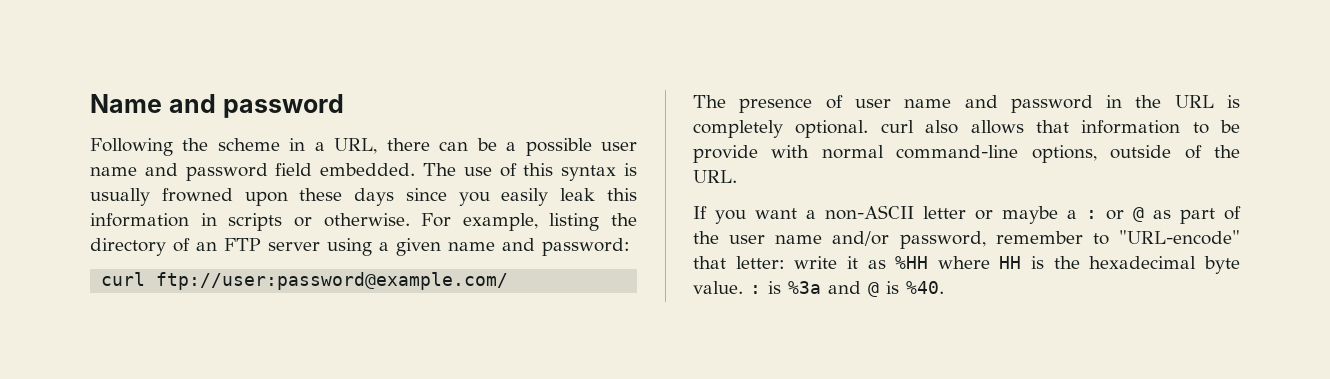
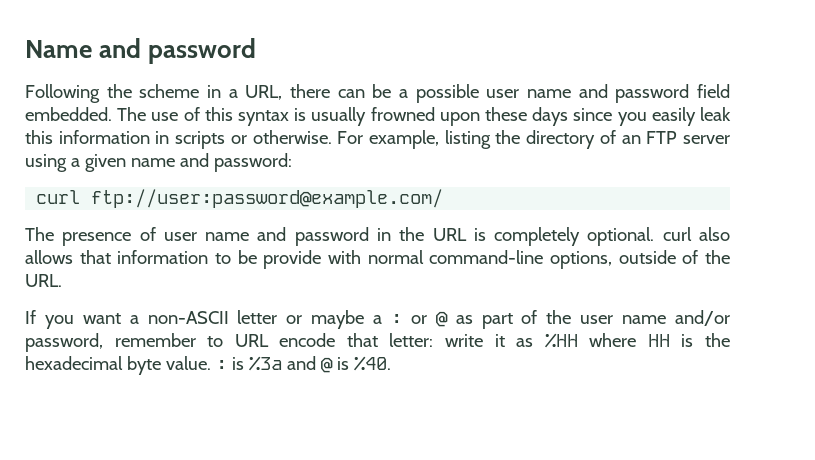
- If you want a non-ASCII letter or maybe a : or @ as part of the user name and/or password, remember to "URL-encode" that letter: write it as %HH where HH is the hexadecimal byte value. : is %3a and @ is %40.
+ If you want a non-ASCII letter or maybe a : or @ as part of the user name and/or password, remember to URL encode that letter: write it as %HH where HH is the hexadecimal byte value. : is %3a and @ is %40.

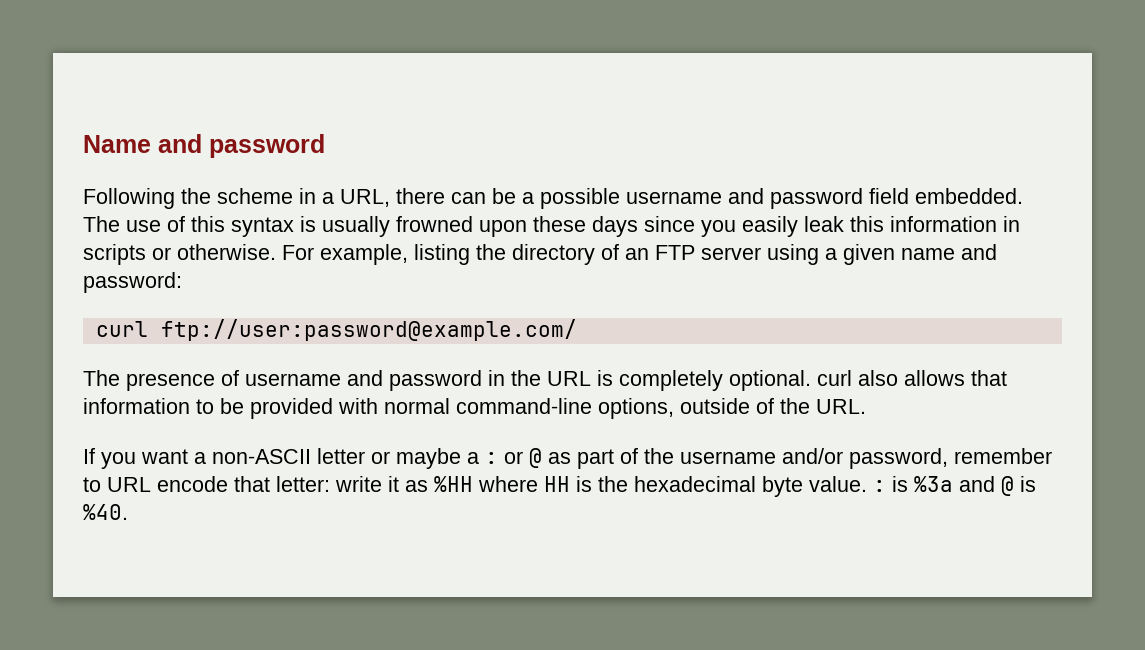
- Following the scheme in a URL, there can be a possible user name and password field embedded.
+ Following the scheme in a URL, there can be a possible username and password field embedded.
- The presence of user name and password in the URL is completely optional. curl also allows that information to be provide with normal command-line options, outside of the URL.
+ The presence of username and password in the URL is completely optional. curl also allows that information to be provided with normal command-line options, outside of the URL.
- If you want a non-ASCII letter or maybe a : or @ as part of the user name and/or password, remember to URL encode that letter: write it as %HH where HH is the hexadecimal byte value. : is %3a and @ is %40.
+ If you want a non-ASCII letter or maybe a : or @ as part of the username and/or password, remember to URL encode that letter: write it as %HH where HH is the hexadecimal byte value. : is %3a and @ is %40.

